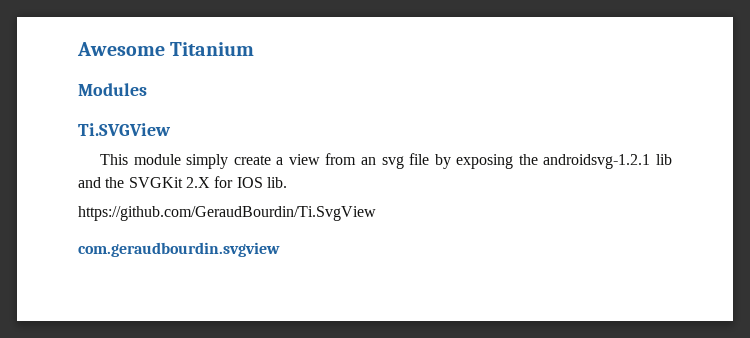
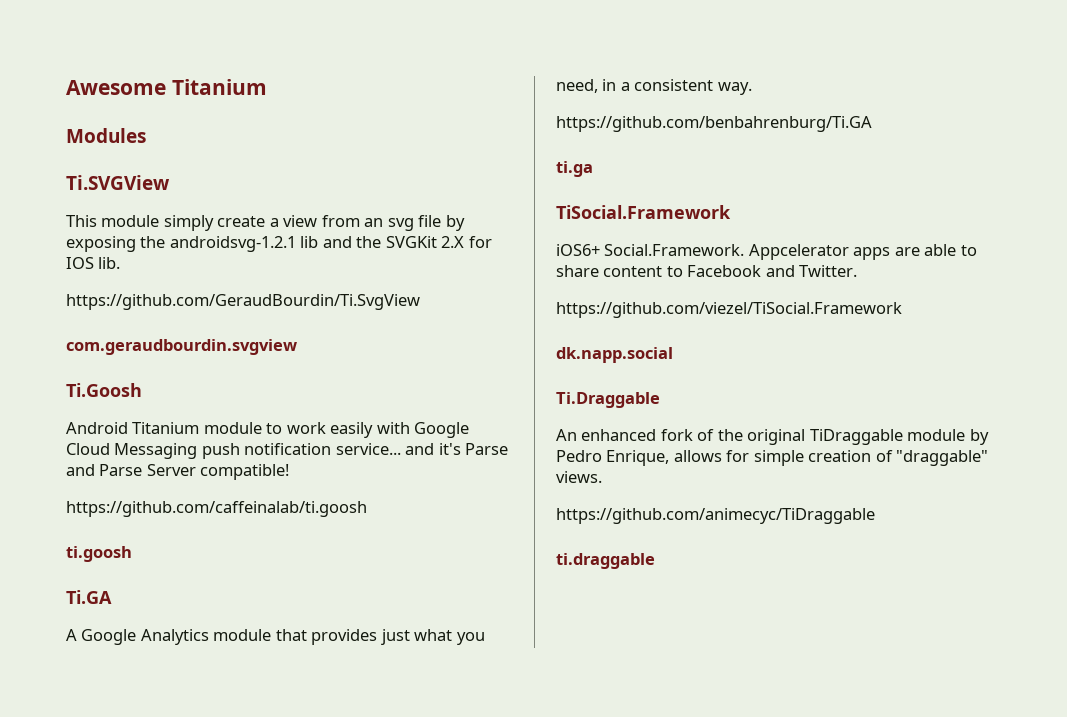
+ Ti.Goosh
+ Android Titanium module to work easily with Google Cloud Messaging push notification service... and it's Parse and Parse Server compatible!
+ https://github.com/caffeinalab/ti.goosh
+ ti.goosh
+ Ti.GA
+ A Google Analytics module that provides just what you need, in a consistent way.
+ https://github.com/benbahrenburg/Ti.GA
+ ti.ga
+ TiSocial.Framework
+ iOS6+ Social.Framework. Appcelerator apps are able to share content to Facebook and Twitter.
+ https://github.com/viezel/TiSocial.Framework
+ dk.napp.social
+ Ti.Draggable
+ An enhanced fork of the original TiDraggable module by Pedro Enrique, allows for simple creation of "draggable" views.
+ https://github.com/animecyc/TiDraggable
+ ti.draggable

